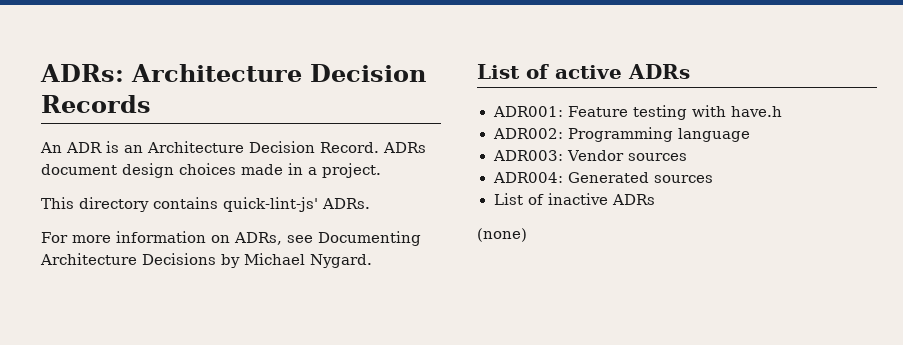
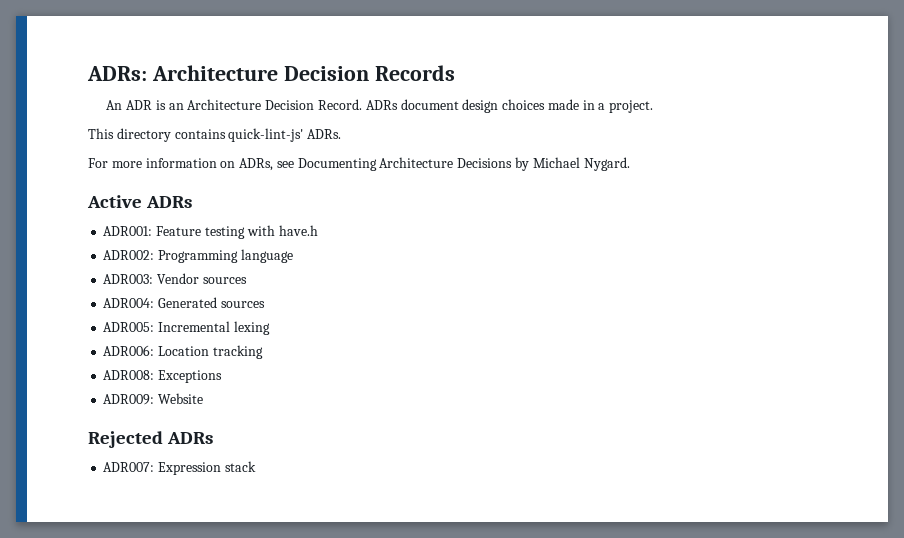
- List of active ADRs
+ Active ADRs
- List of inactive ADRs
- (none)
+ ADR005: Incremental lexing
+ ADR006: Location tracking
+ ADR008: Exceptions
+ ADR009: Website
+ Rejected ADRs
+ ADR007: Expression stack

